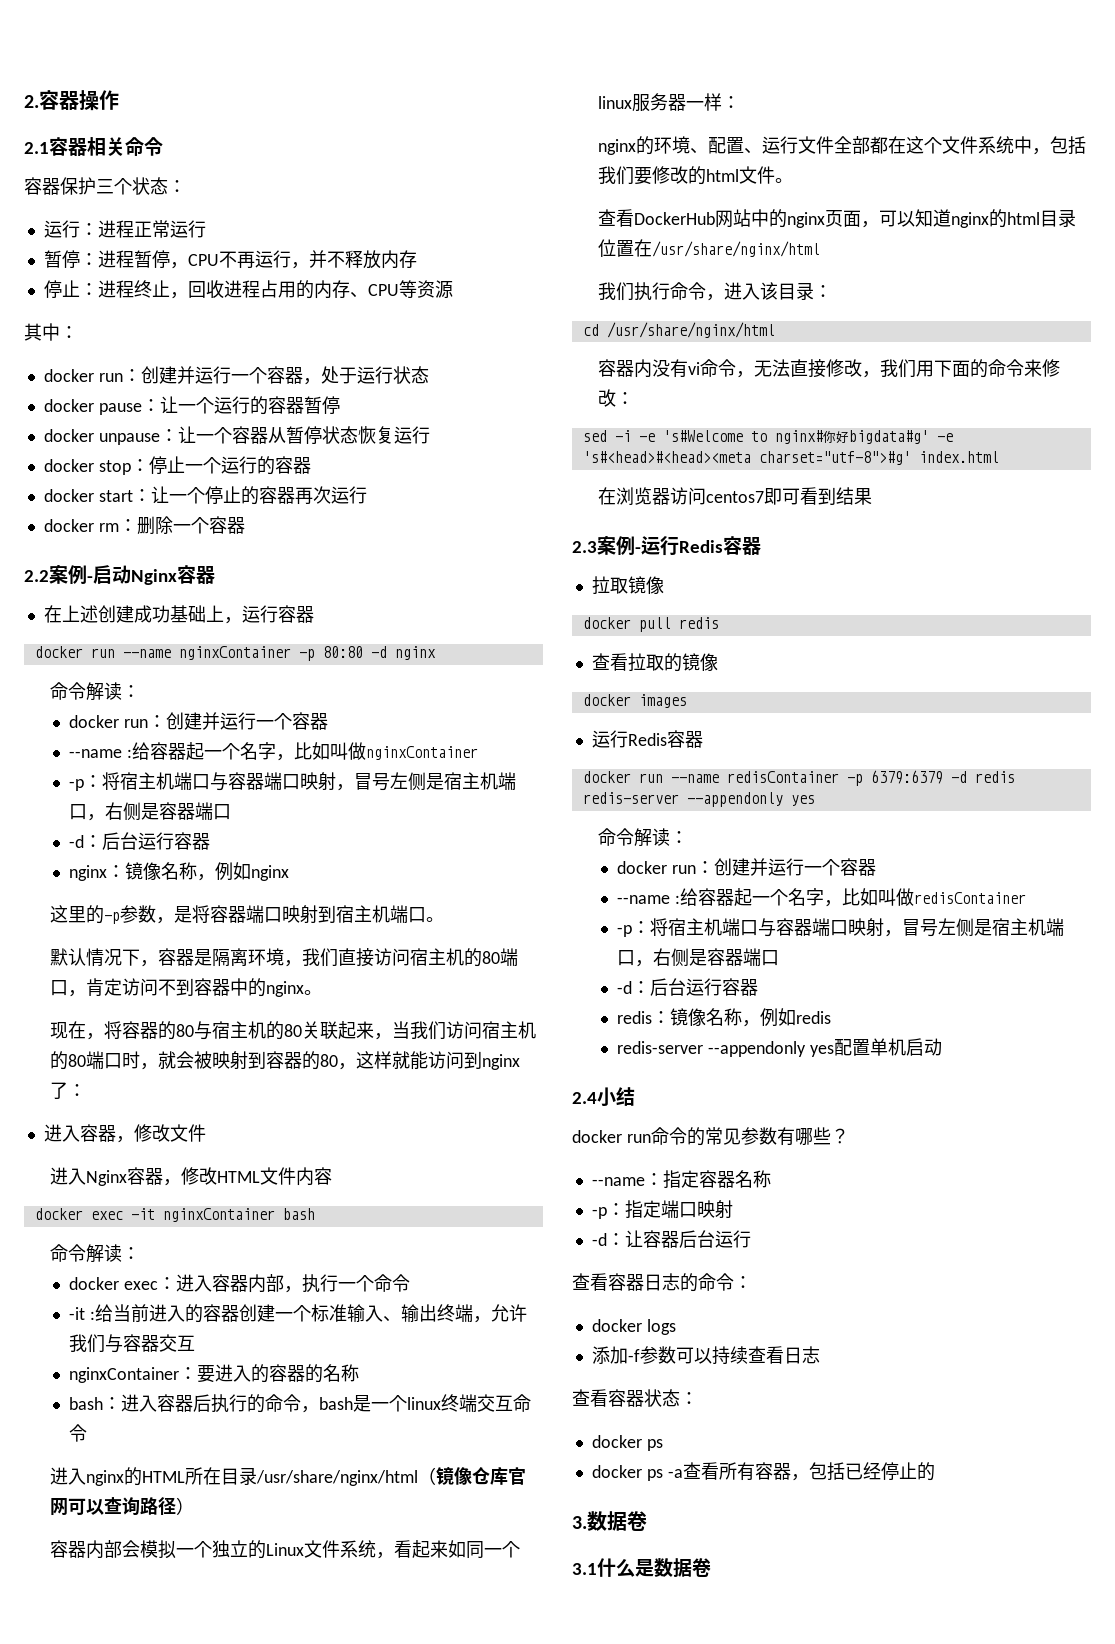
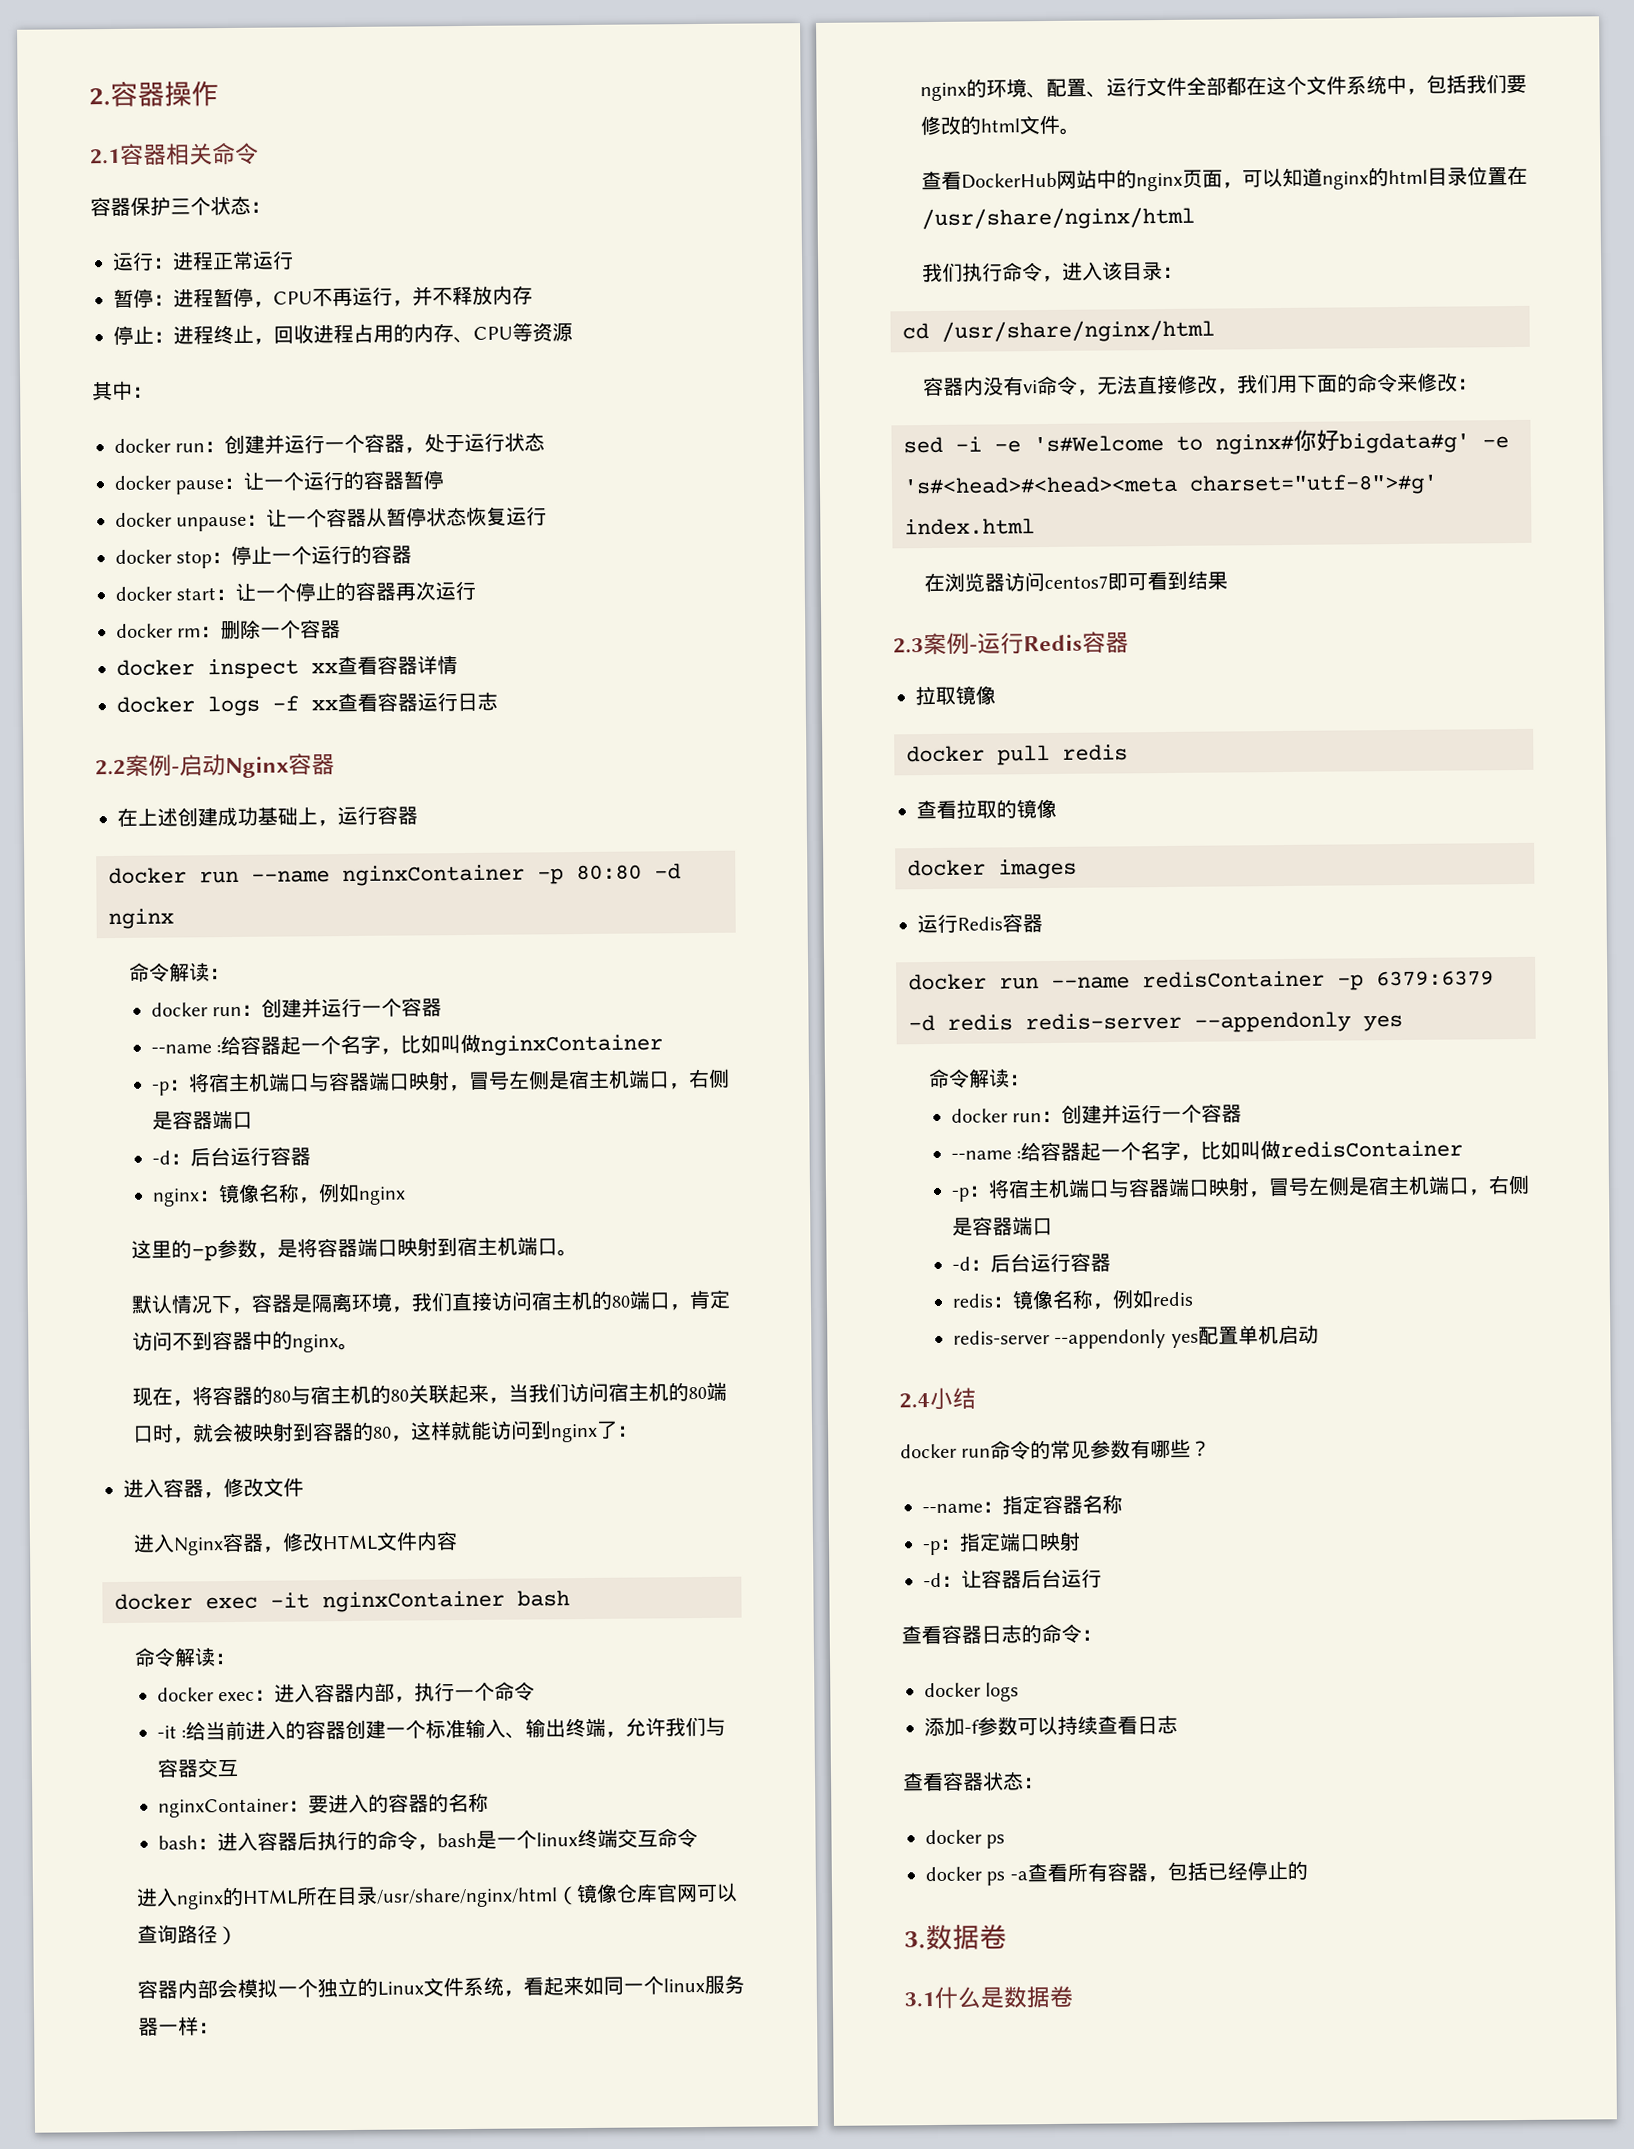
+ docker inspect xx查看容器详情
+ docker logs -f xx查看容器运行日志

